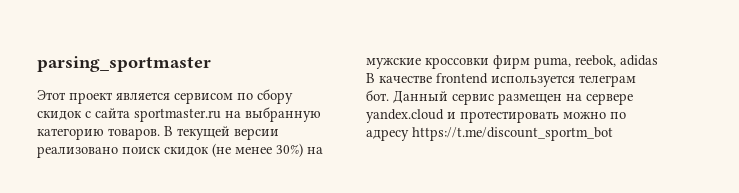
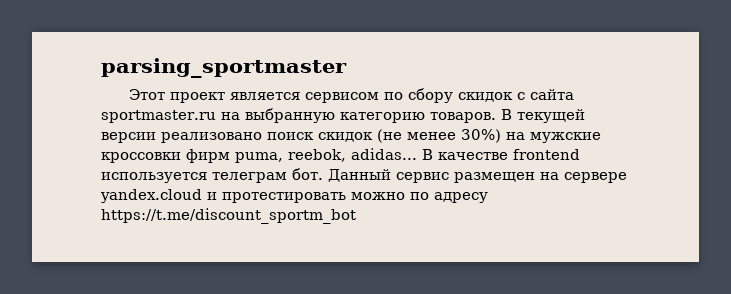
- В текущей версии реализовано поиск скидок (не менее 30%) на мужские кроссовки фирм puma, reebok, adidas В качестве frontend используется телеграм бот.
+ В текущей версии реализовано поиск скидок (не менее 30%) на мужские кроссовки фирм puma, reebok, adidas... В качестве frontend используется телеграм бот.

